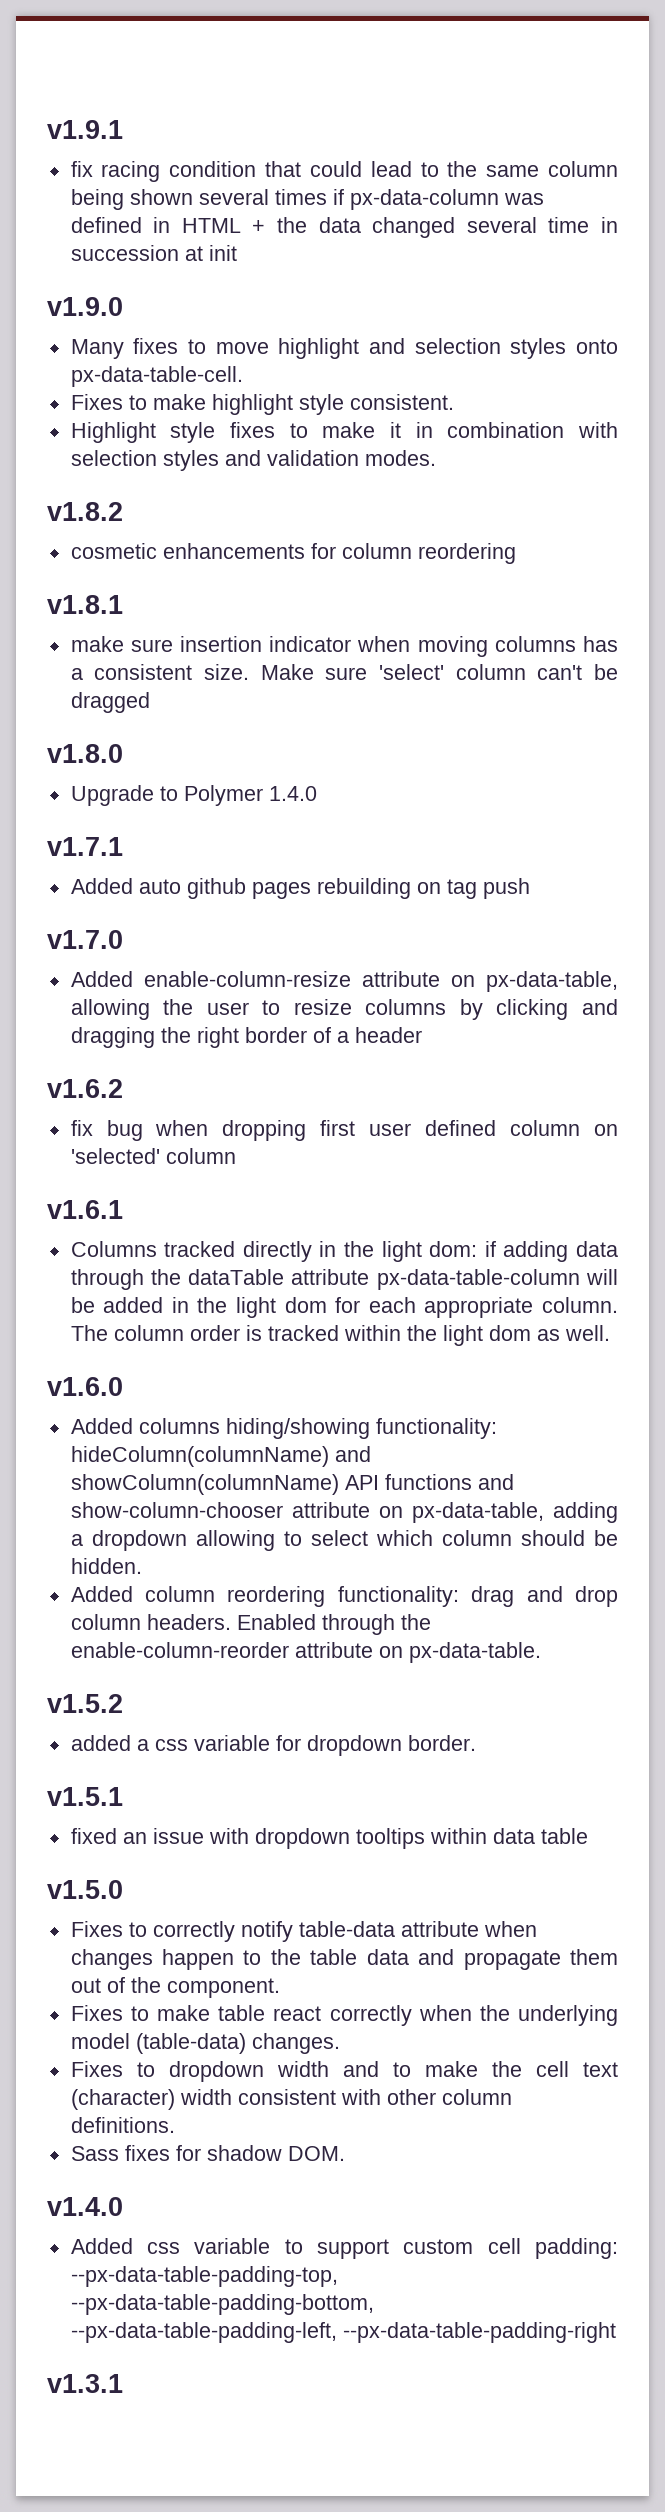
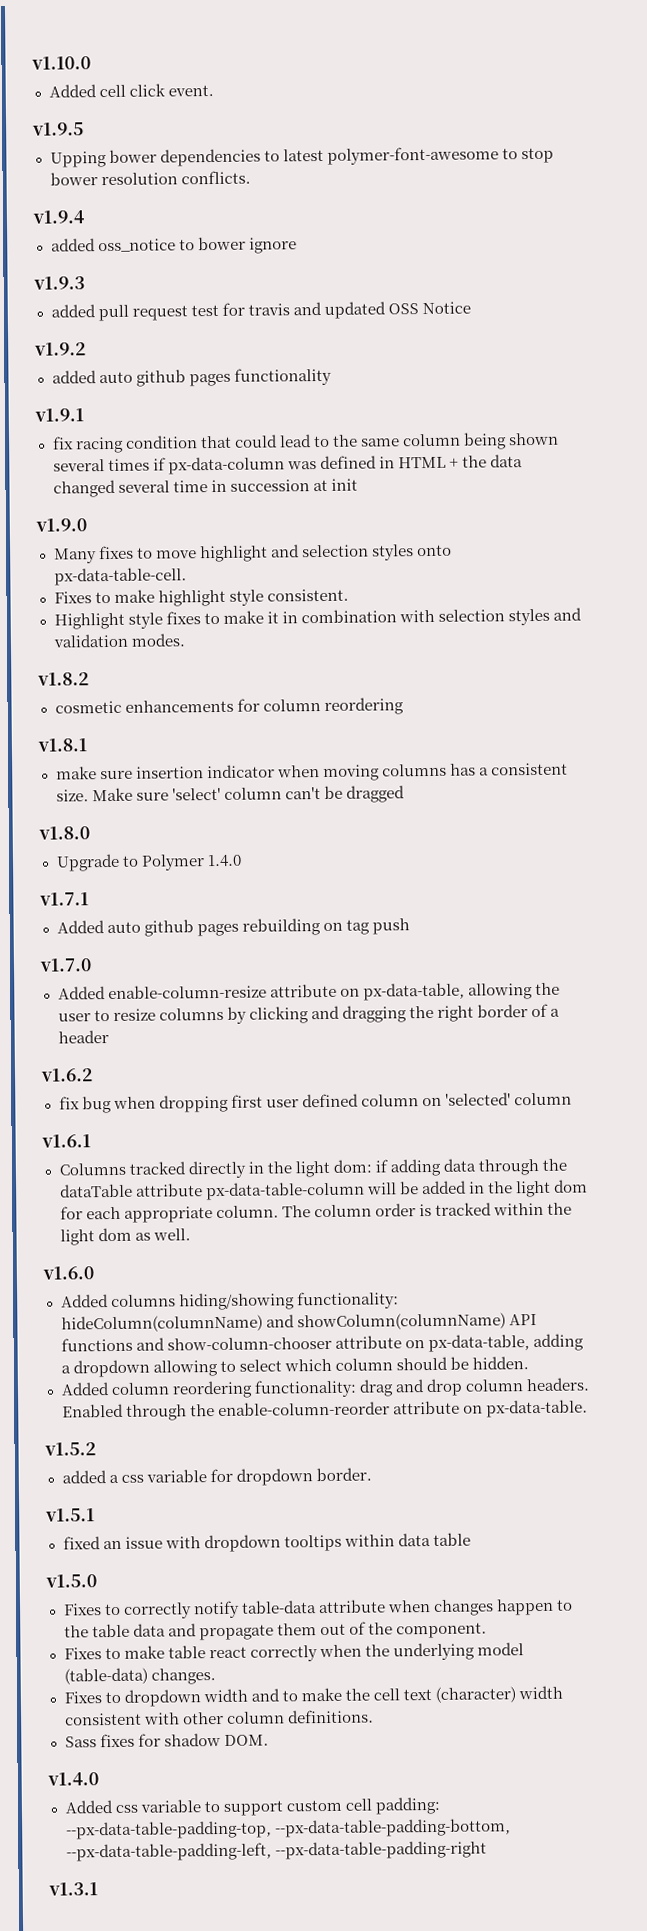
+ v1.10.0
+ Added cell click event.
+ v1.9.5
+ Upping bower dependencies to latest polymer-font-awesome to stop bower resolution conflicts.
+ v1.9.4
+ added oss_notice to bower ignore
+ v1.9.3
+ added pull request test for travis and updated OSS Notice
+ v1.9.2
+ added auto github pages functionality

